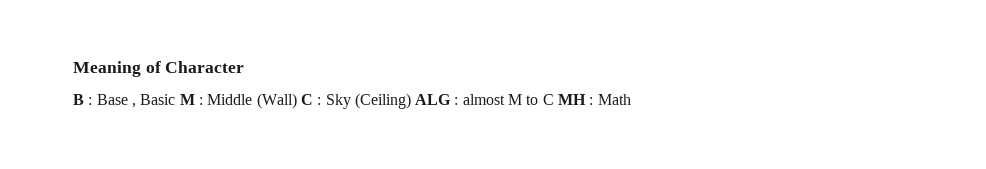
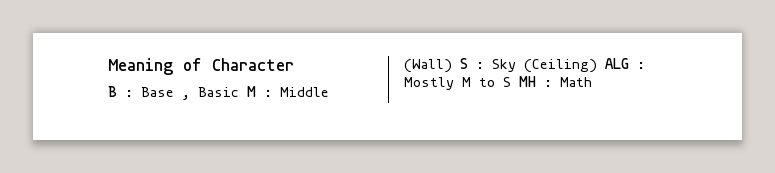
- B : Base , Basic M : Middle (Wall) C : Sky (Ceiling) ALG : almost M to C MH : Math
+ B : Base , Basic M : Middle (Wall) S : Sky (Ceiling) ALG : Mostly M to S MH : Math

